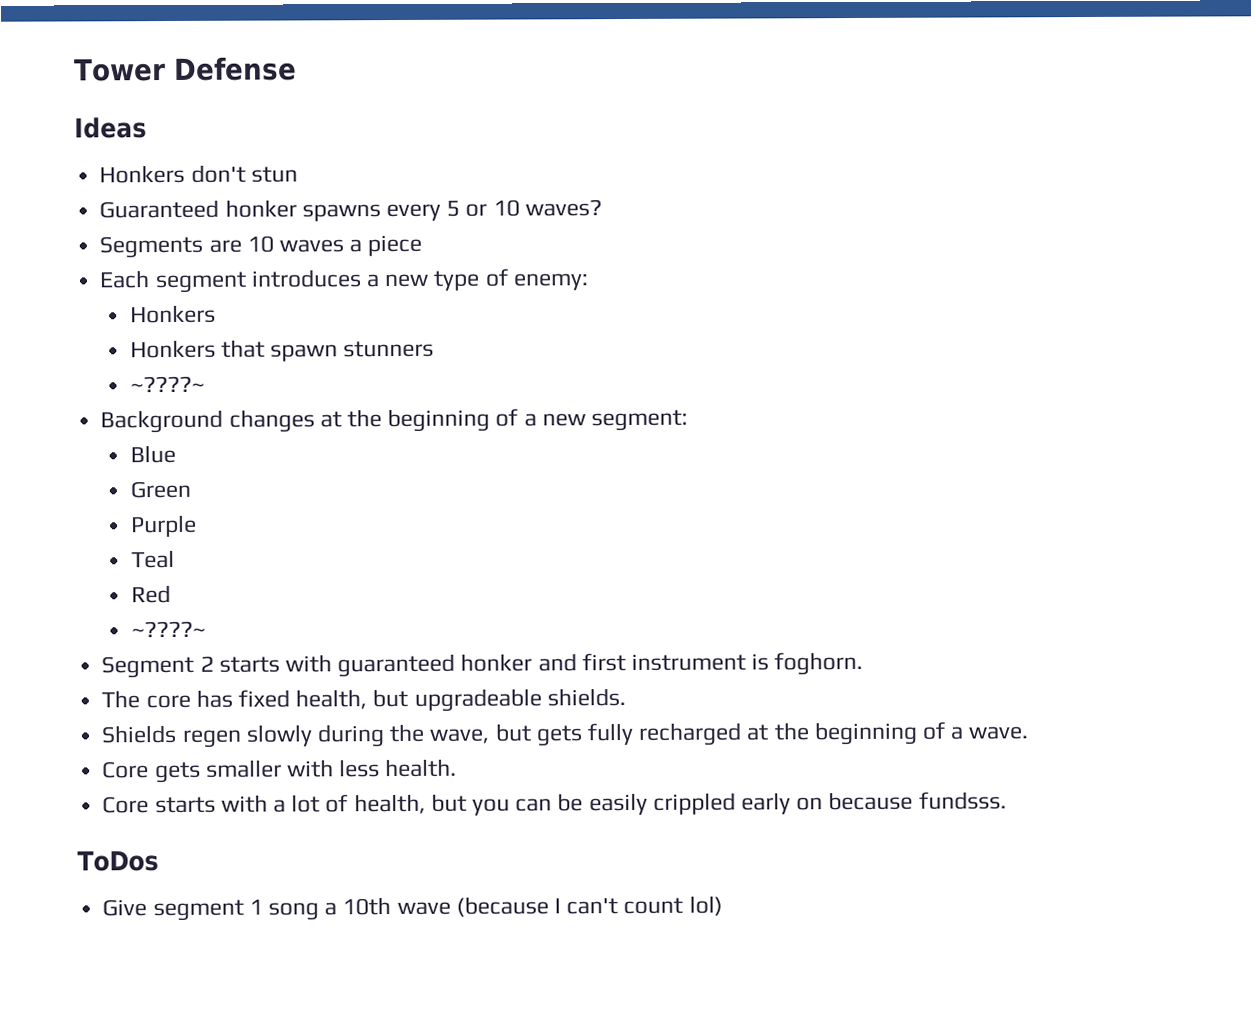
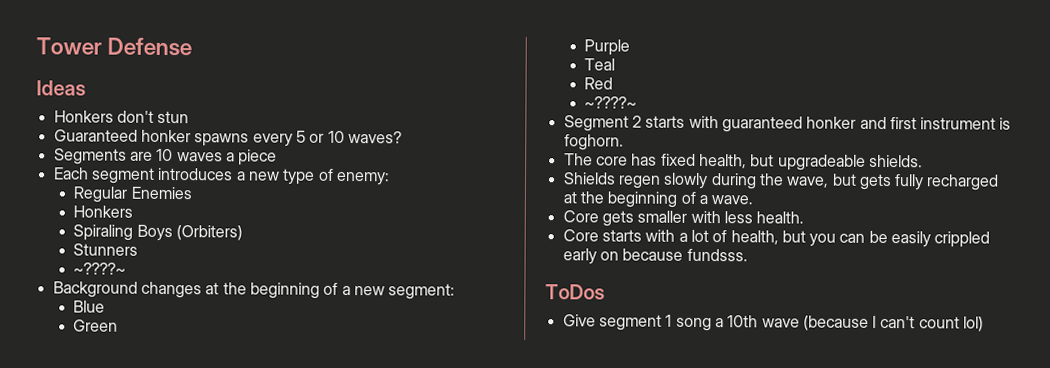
+ Regular Enemies
- Honkers that spawn stunners
+ Spiraling Boys (Orbiters)
+ Stunners

